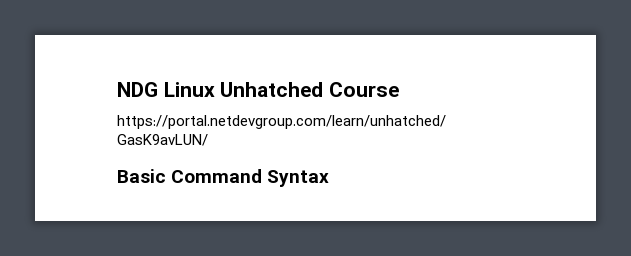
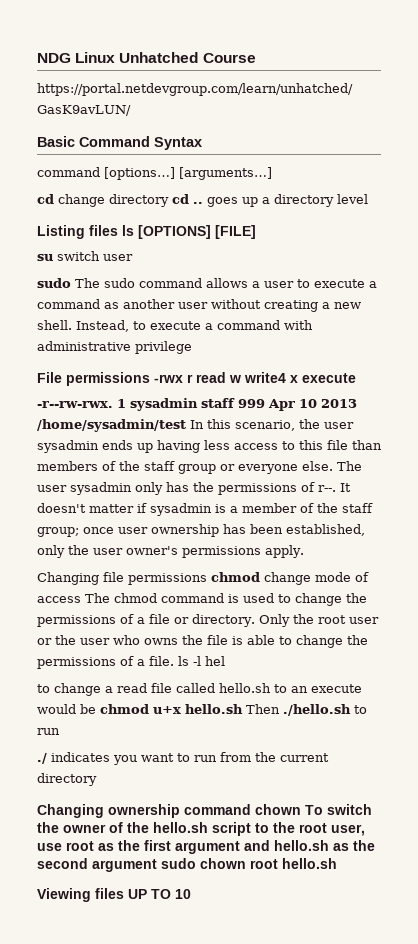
+ command [options…] [arguments…]
+ cd change directory cd .. goes up a directory level
+ Listing files ls [OPTIONS] [FILE]
+ su switch user
+ sudo The sudo command allows a user to execute a command as another user without creating a new shell. Instead, to execute a command with administrative privilege
+ File permissions -rwx r read w write4 x execute
+ -r--rw-rwx. 1 sysadmin staff 999 Apr 10 2013 /home/sysadmin/test In this scenario, the user sysadmin ends up having less access to this file than members of the staff group or everyone else. The user sysadmin only has the permissions of r--. It doesn't matter if sysadmin is a member of the staff group; once user ownership has been established, only the user owner's permissions apply.
+ Changing file permissions chmod change mode of access The chmod command is used to change the permissions of a file or directory. Only the root user or the user who owns the file is able to change the permissions of a file. ls -l hel
+ to change a read file called hello.sh to an execute would be chmod u+x hello.sh Then ./hello.sh to run
+ ./ indicates you want to run from the current directory
+ Changing ownership command chown To switch the owner of the hello.sh script to the root user, use root as the first argument and hello.sh as the second argument sudo chown root hello.sh
+ Viewing files UP TO 10

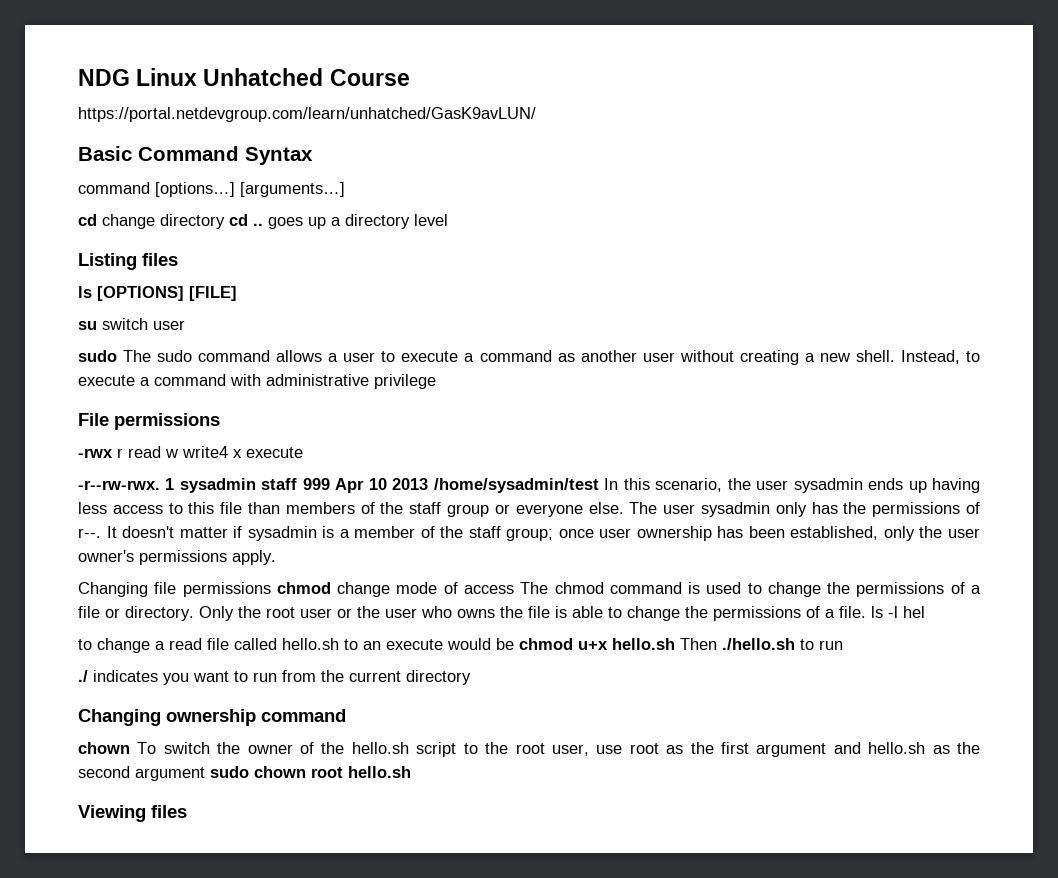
- Listing files ls [OPTIONS] [FILE]
+ Listing files
+ ls [OPTIONS] [FILE]
- File permissions -rwx r read w write4 x execute
+ File permissions
+ -rwx r read w write4 x execute
- Changing ownership command chown To switch the owner of the hello.sh script to the root user, use root as the first argument and hello.sh as the second argument sudo chown root hello.sh
+ Changing ownership command
+ chown To switch the owner of the hello.sh script to the root user, use root as the first argument and hello.sh as the second argument sudo chown root hello.sh
- Viewing files UP TO 10
+ Viewing files

